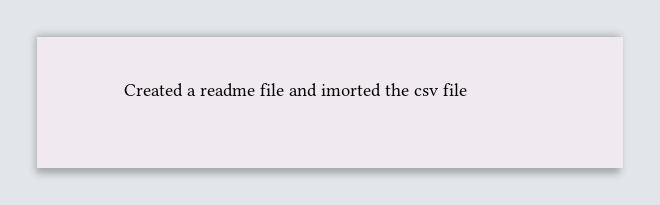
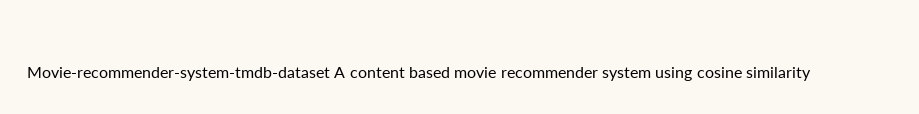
- Created a readme file and imorted the csv file
+ Movie-recommender-system-tmdb-dataset A content based movie recommender system using cosine similarity

